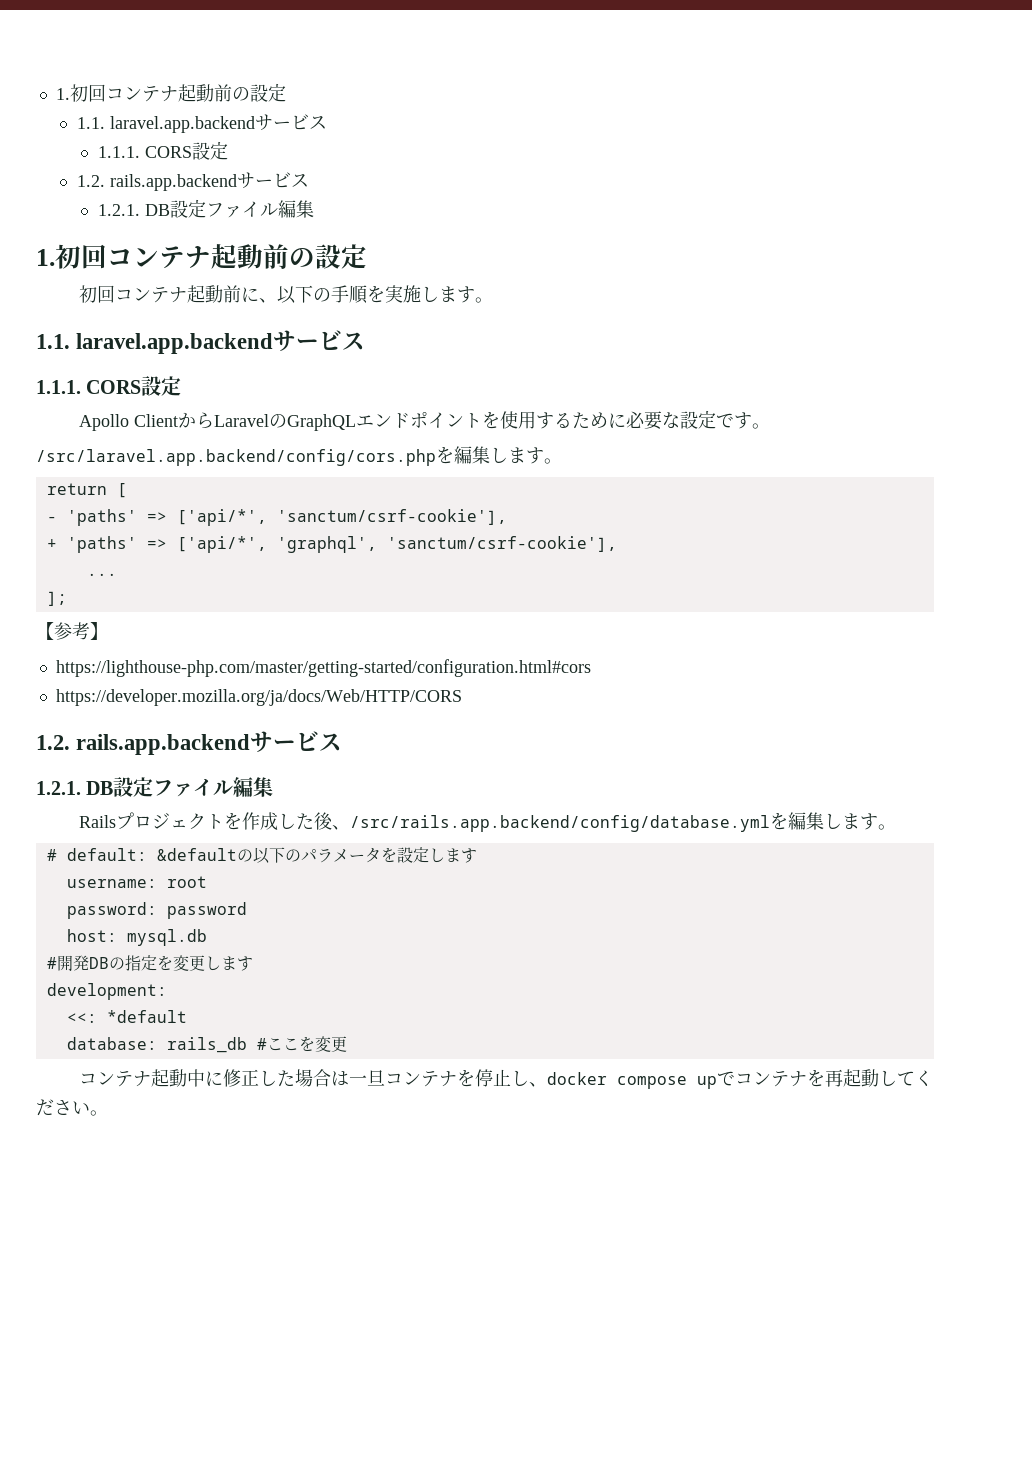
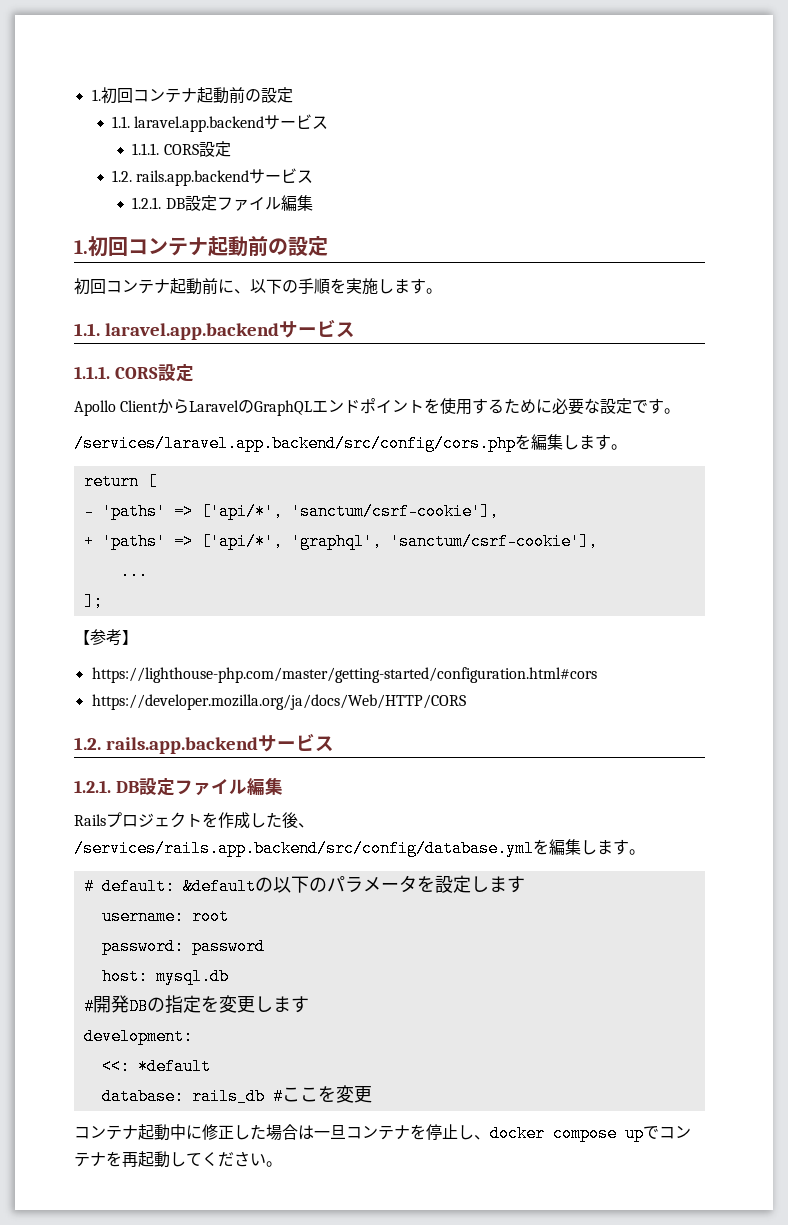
- /src/laravel.app.backend/config/cors.phpを編集します。
+ /services/laravel.app.backend/src/config/cors.phpを編集します。
- Railsプロジェクトを作成した後、/src/rails.app.backend/config/database.ymlを編集します。
+ Railsプロジェクトを作成した後、/services/rails.app.backend/src/config/database.ymlを編集します。

